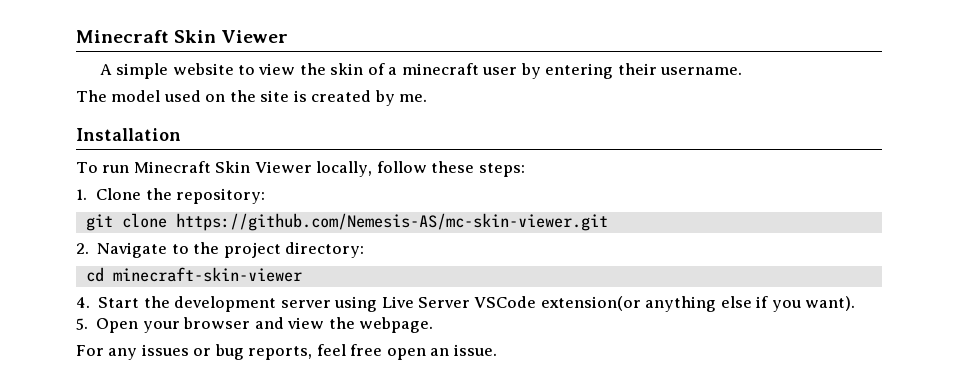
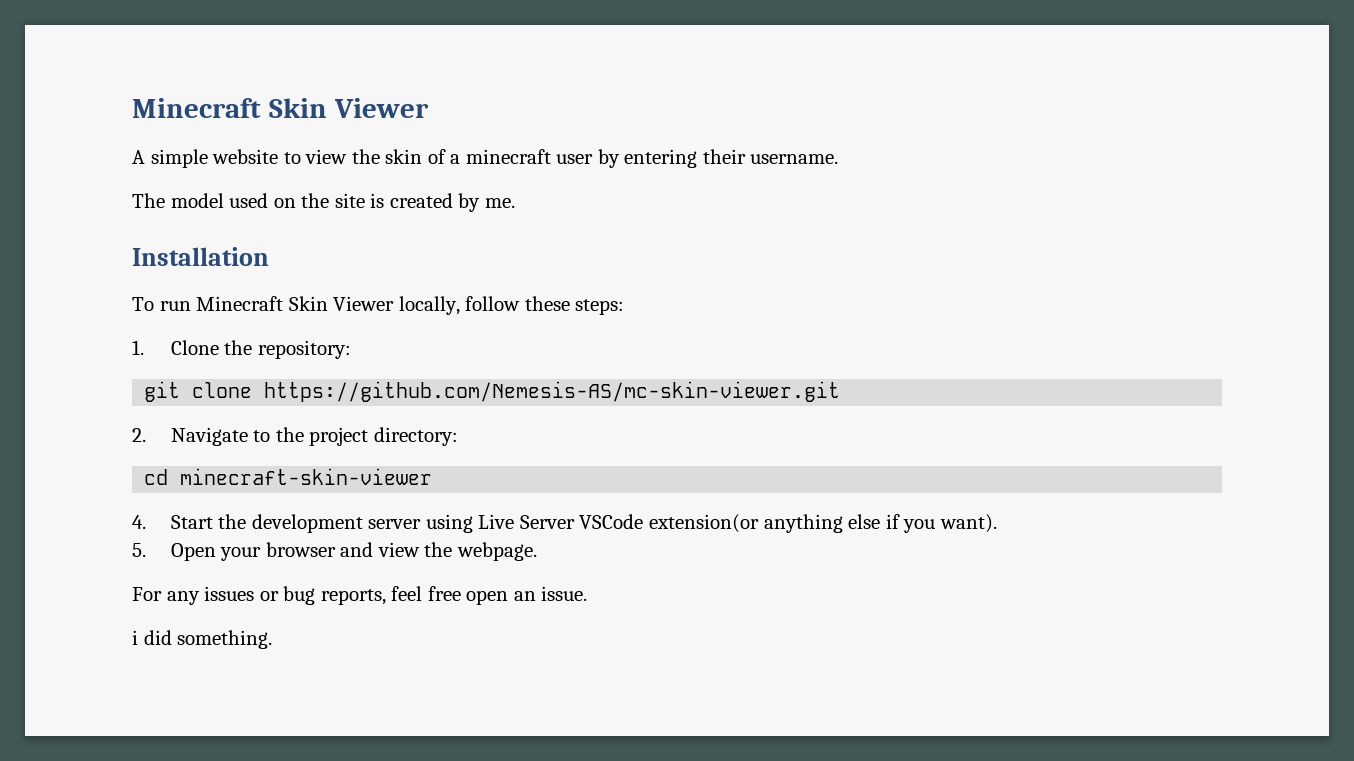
+ i did something.

